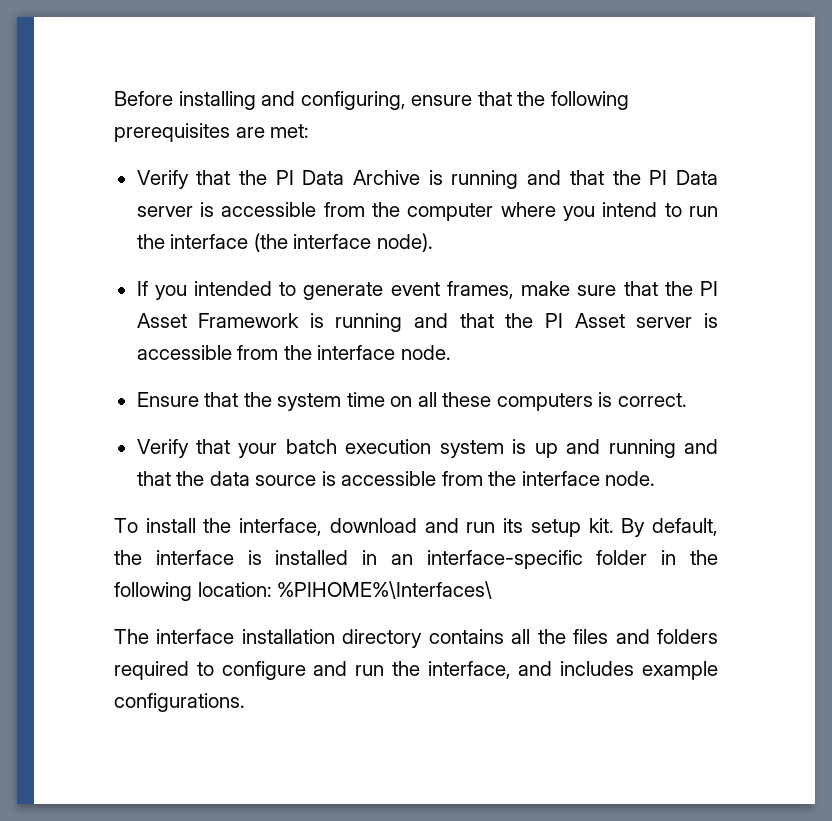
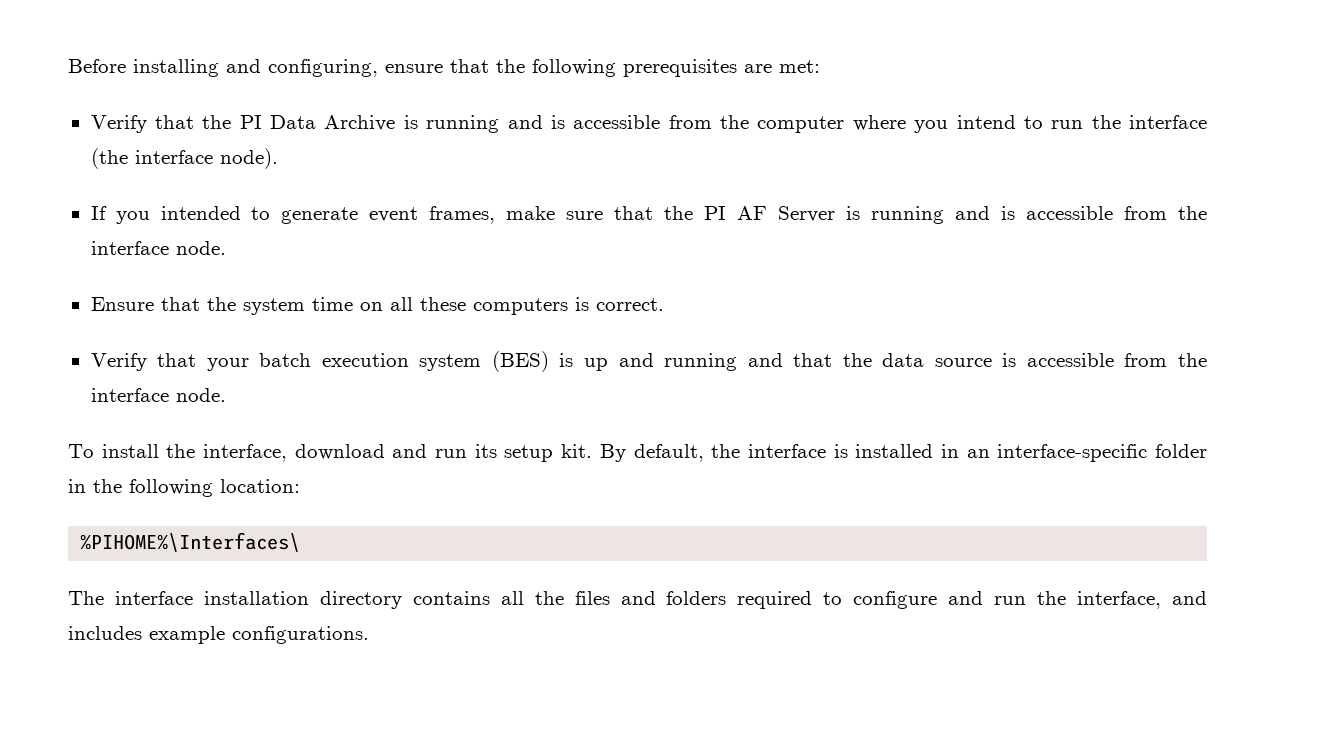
- Verify that the PI Data Archive is running and that the PI Data server is accessible from the computer where you intend to run the interface (the interface node).
+ Verify that the PI Data Archive is running and is accessible from the computer where you intend to run the interface (the interface node).
- If you intended to generate event frames, make sure that the PI Asset Framework is running and that the PI Asset server is accessible from the interface node.
+ If you intended to generate event frames, make sure that the PI AF Server is running and is accessible from the interface node.
- Verify that your batch execution system is up and running and that the data source is accessible from the interface node.
+ Verify that your batch execution system (BES) is up and running and that the data source is accessible from the interface node.
- By default, the interface is installed in an interface-specific folder in the following location: %PIHOME%\Interfaces\
+ By default, the interface is installed in an interface-specific folder in the following location:
+ %PIHOME%\Interfaces\

